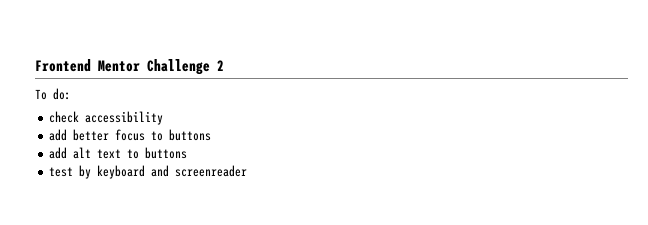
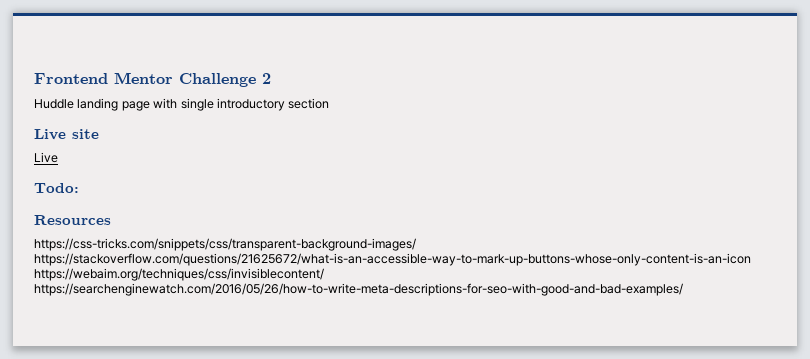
- To do:
- check accessibility
- add better focus to buttons
- add alt text to buttons
- test by keyboard and screenreader
+ Huddle landing page with single introductory section
+ Live site
+ Live
+ Todo:
+ Resources
+ https://css-tricks.com/snippets/css/transparent-background-images/ https://stackoverflow.com/questions/21625672/what-is-an-accessible-way-to-mark-up-buttons-whose-only-content-is-an-icon https://webaim.org/techniques/css/invisiblecontent/ https://searchenginewatch.com/2016/05/26/how-to-write-meta-descriptions-for-seo-with-good-and-bad-examples/

